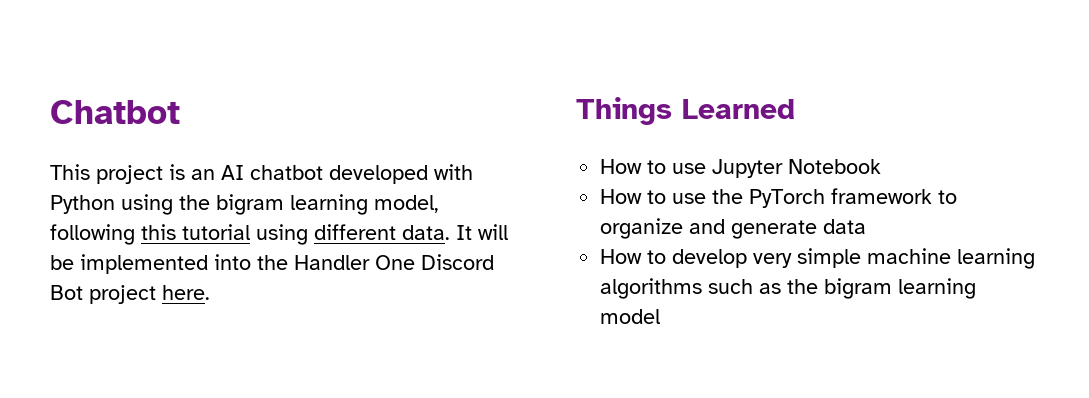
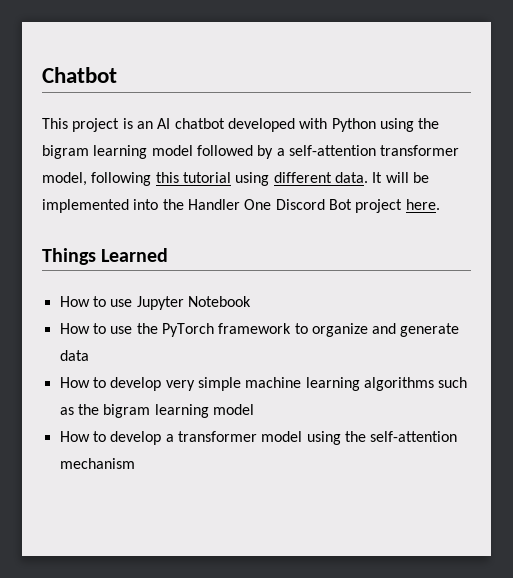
- This project is an AI chatbot developed with Python using the bigram learning model, following this tutorial using different data.
+ This project is an AI chatbot developed with Python using the bigram learning model followed by a self-attention transformer model, following this tutorial using different data.
+ How to develop a transformer model using the self-attention mechanism

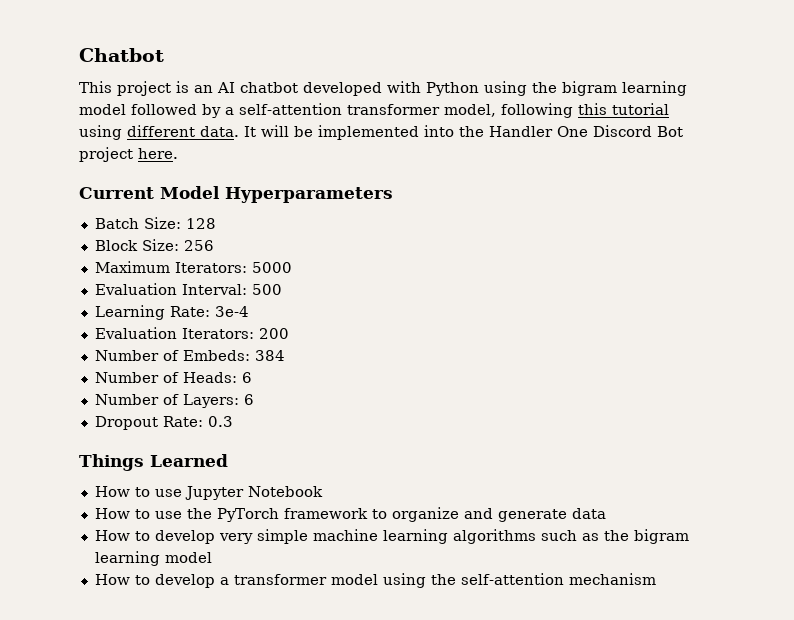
+ Current Model Hyperparameters
+ Batch Size: 128
+ Block Size: 256
+ Maximum Iterators: 5000
+ Evaluation Interval: 500
+ Learning Rate: 3e-4
+ Evaluation Iterators: 200
+ Number of Embeds: 384
+ Number of Heads: 6
+ Number of Layers: 6
+ Dropout Rate: 0.3

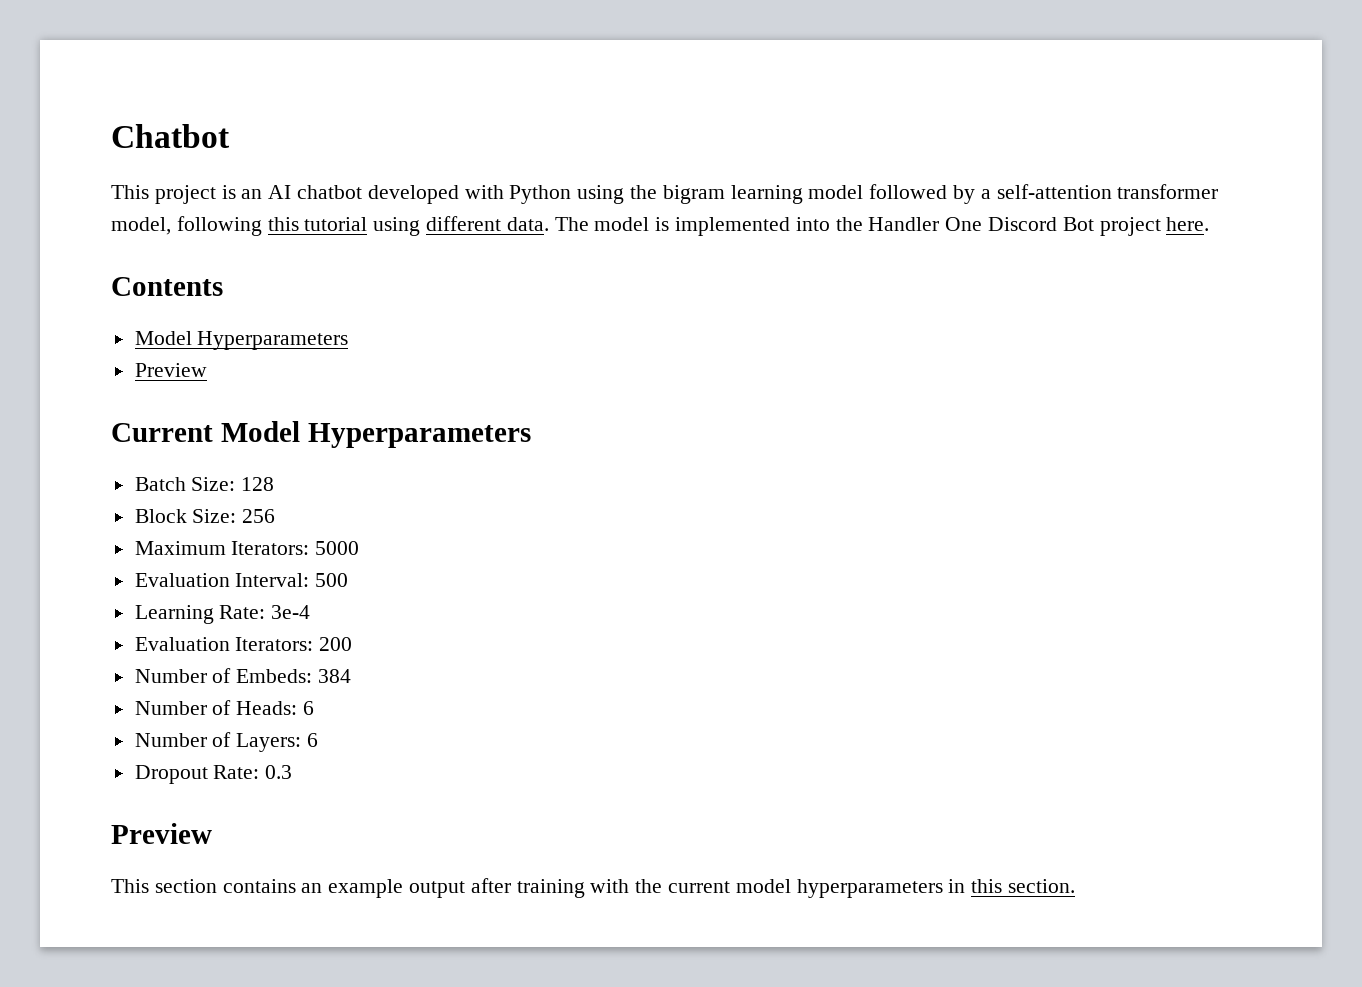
- It will be implemented into the Handler One Discord Bot project here.
+ The model is implemented into the Handler One Discord Bot project here.
+ Contents
+ Model Hyperparameters
+ Preview
  Dropout Rate: 0.3
- Things Learned
- How to use Jupyter Notebook
- How to use the PyTorch framework to organize and generate data
- How to develop very simple machine learning algorithms such as the bigram learning model
- How to develop a transformer model using the self-attention mechanism
+ Preview
+ This section contains an example output after training with the current model hyperparameters in this section.

